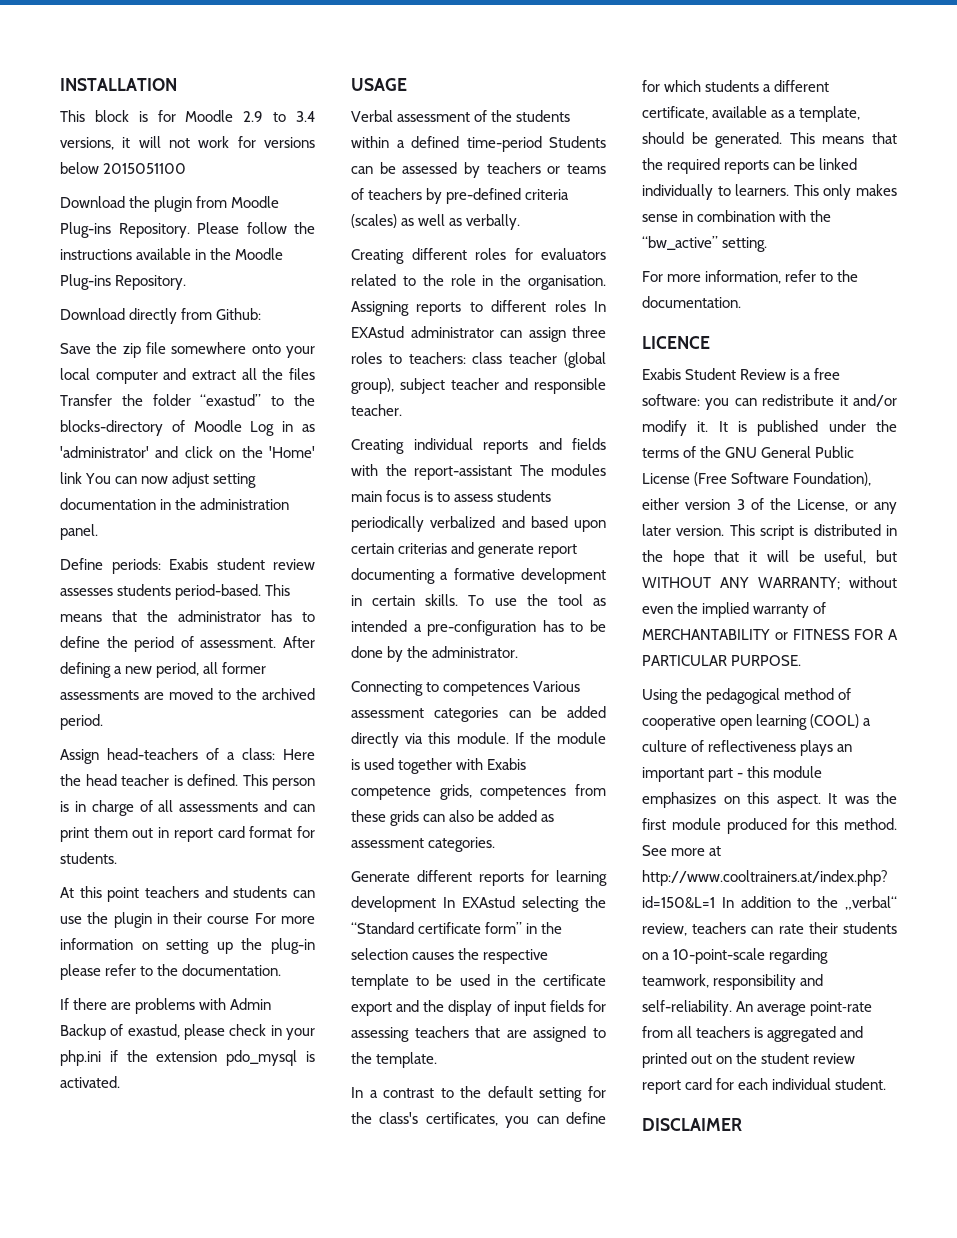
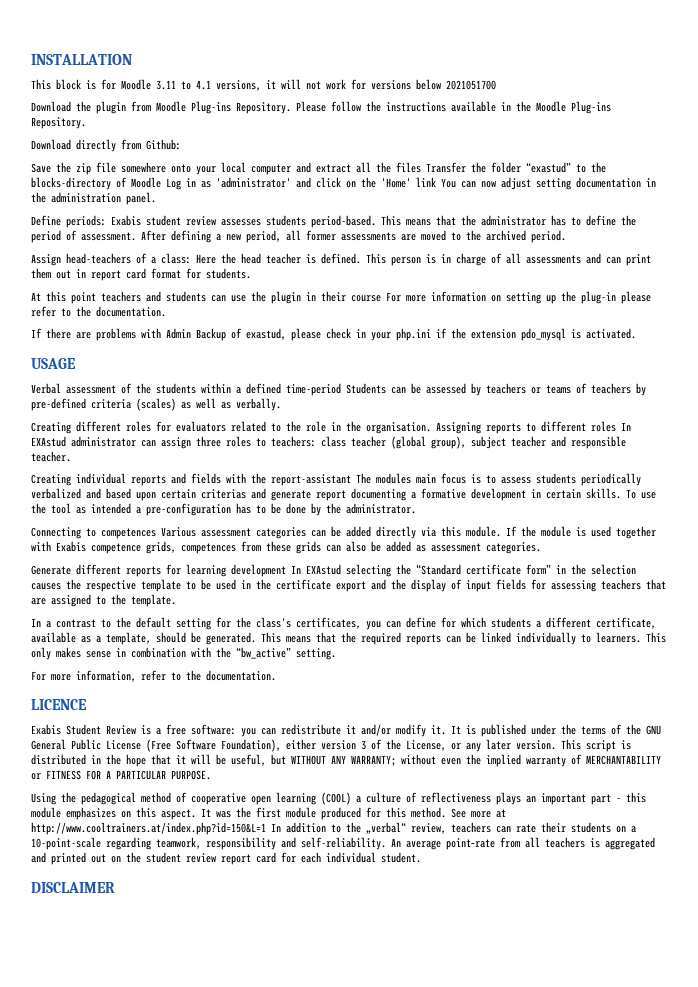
- This block is for Moodle 2.9 to 3.4 versions, it will not work for versions below 2015051100
+ This block is for Moodle 3.11 to 4.1 versions, it will not work for versions below 2021051700

